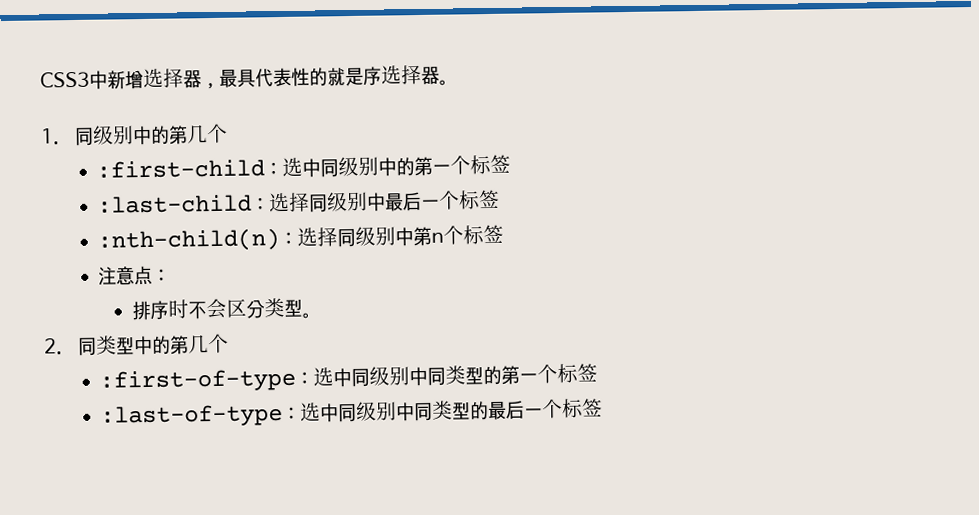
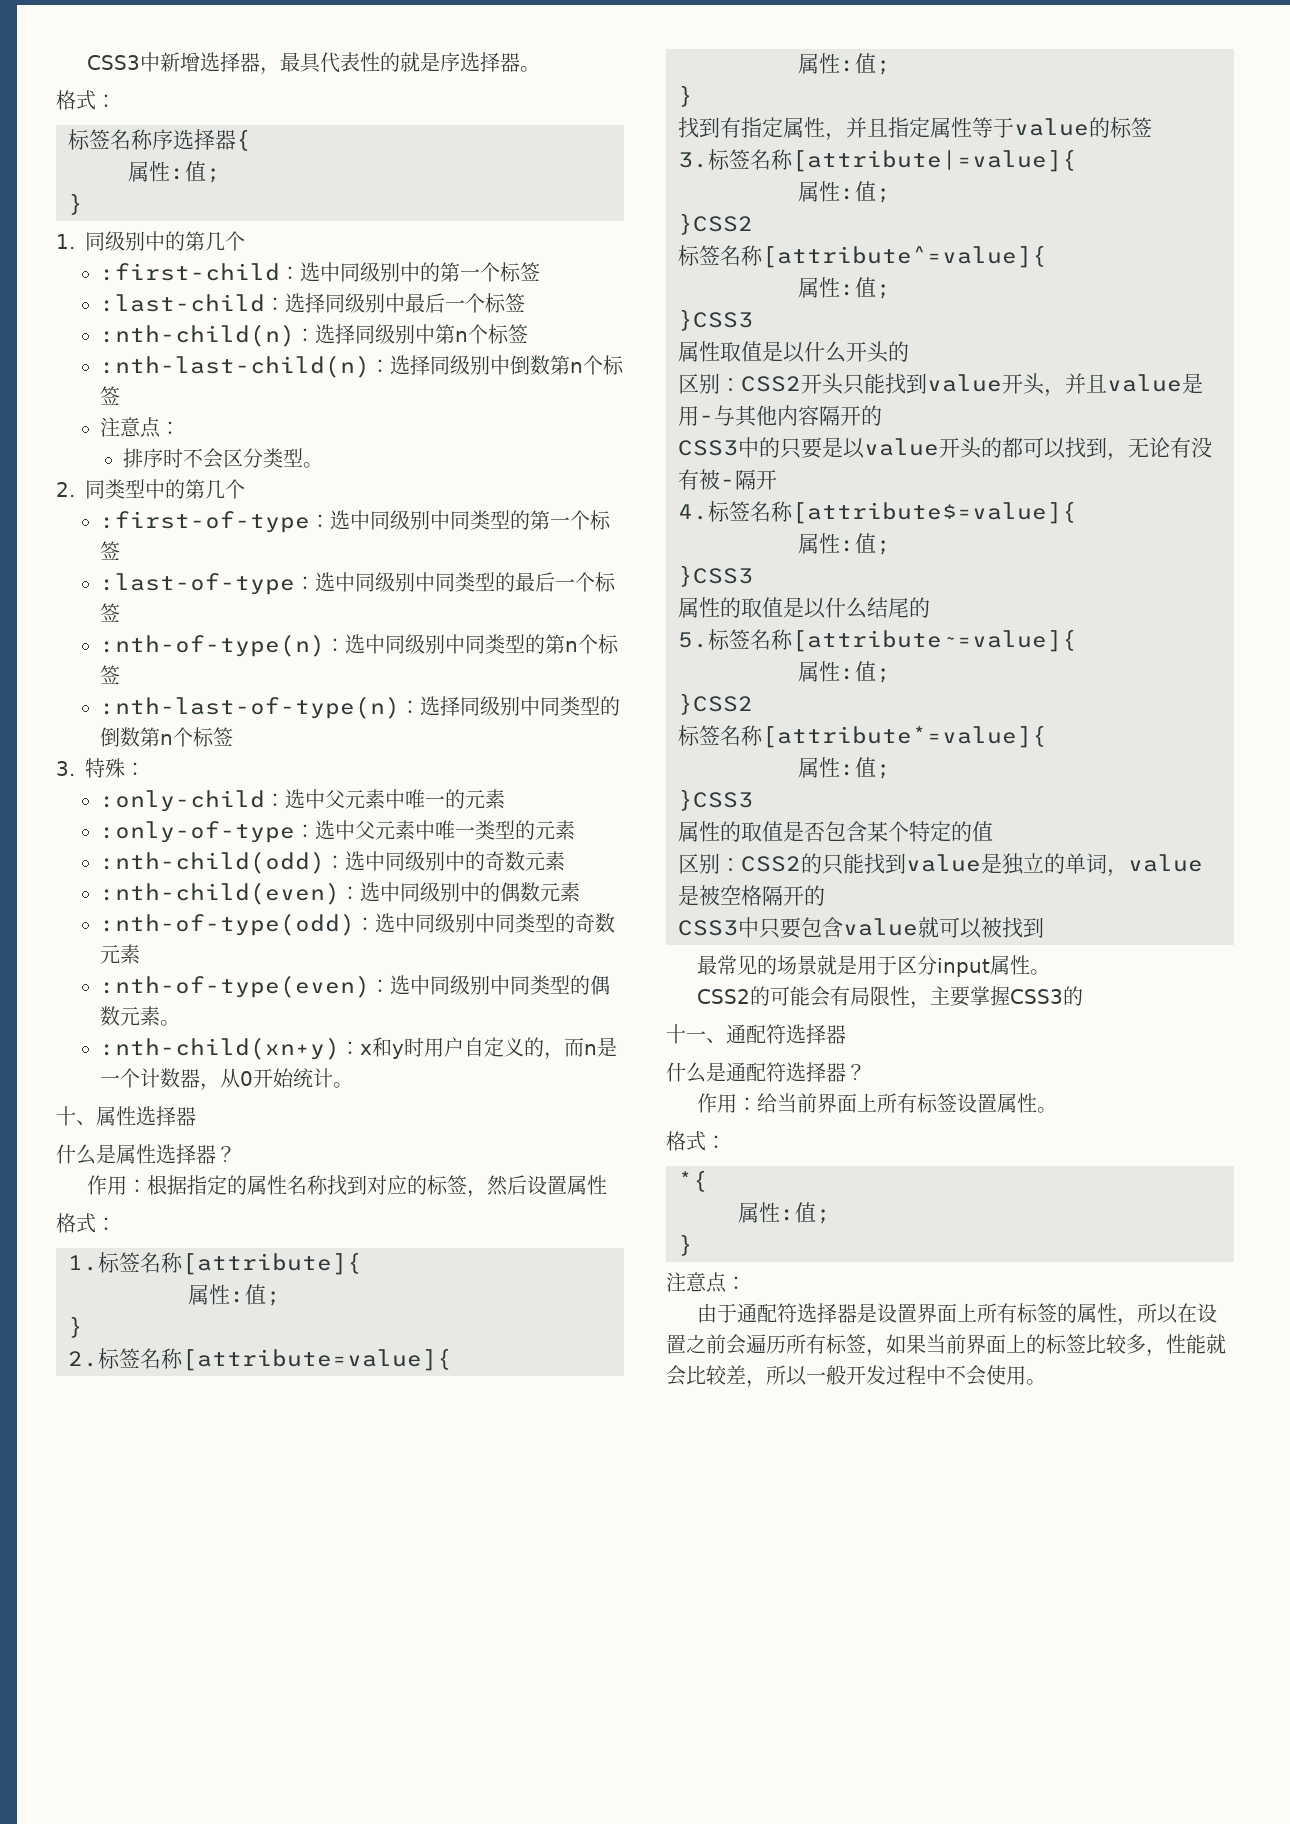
  CSS3中新增选择器，最具代表性的就是序选择器。
+ 格式：
+ 标签名称序选择器{
+ 属性:值;
+ }
+ :nth-last-child(n)：选择同级别中倒数第n个标签
+ :nth-of-type(n)：选中同级别中同类型的第n个标签
+ :nth-last-of-type(n)：选择同级别中同类型的倒数第n个标签
+ 3.特殊：
+ :only-child：选中父元素中唯一的元素
+ :only-of-type：选中父元素中唯一类型的元素
+ :nth-child(odd)：选中同级别中的奇数元素
+ :nth-child(even)：选中同级别中的偶数元素
+ :nth-of-type(odd)：选中同级别中同类型的奇数元素
+ :nth-of-type(even)：选中同级别中同类型的偶数元素。
+ :nth-child(xn+y)：x和y时用户自定义的，而n是一个计数器，从0开始统计。
+ 十、属性选择器
+ 什么是属性选择器？
+ 作用：根据指定的属性名称找到对应的标签，然后设置属性
+ 格式：
+ 1.标签名称[attribute]{
+ 属性:值;
+ }
+ 2.标签名称[attribute=value]{
+ 属性:值;
+ }
+ 找到有指定属性，并且指定属性等于value的标签
+ 3.标签名称[attribute|=value]{
+ 属性:值;
+ }CSS2
+ 标签名称[attribute^=value]{
+ 属性:值;
+ }CSS3
+ 属性取值是以什么开头的
+ 区别：CSS2开头只能找到value开头，并且value是用-与其他内容隔开的
+ CSS3中的只要是以value开头的都可以找到，无论有没有被-隔开
+ 4.标签名称[attribute$=value]{
+ 属性:值;
+ }CSS3
+ 属性的取值是以什么结尾的
+ 5.标签名称[attribute~=value]{
+ 属性:值;
+ }CSS2
+ 标签名称[attribute*=value]{
+ 属性:值;
+ }CSS3
+ 属性的取值是否包含某个特定的值
+ 区别：CSS2的只能找到value是独立的单词，value是被空格隔开的
+ CSS3中只要包含value就可以被找到
+ 最常见的场景就是用于区分input属性。
+ CSS2的可能会有局限性，主要掌握CSS3的
+ 十一、通配符选择器
+ 什么是通配符选择器？
+ 作用：给当前界面上所有标签设置属性。
+ 格式：
+ *{
+ 属性:值;
+ }
+ 注意点：
+ 由于通配符选择器是设置界面上所有标签的属性，所以在设置之前会遍历所有标签，如果当前界面上的标签比较多，性能就会比较差，所以一般开发过程中不会使用。

